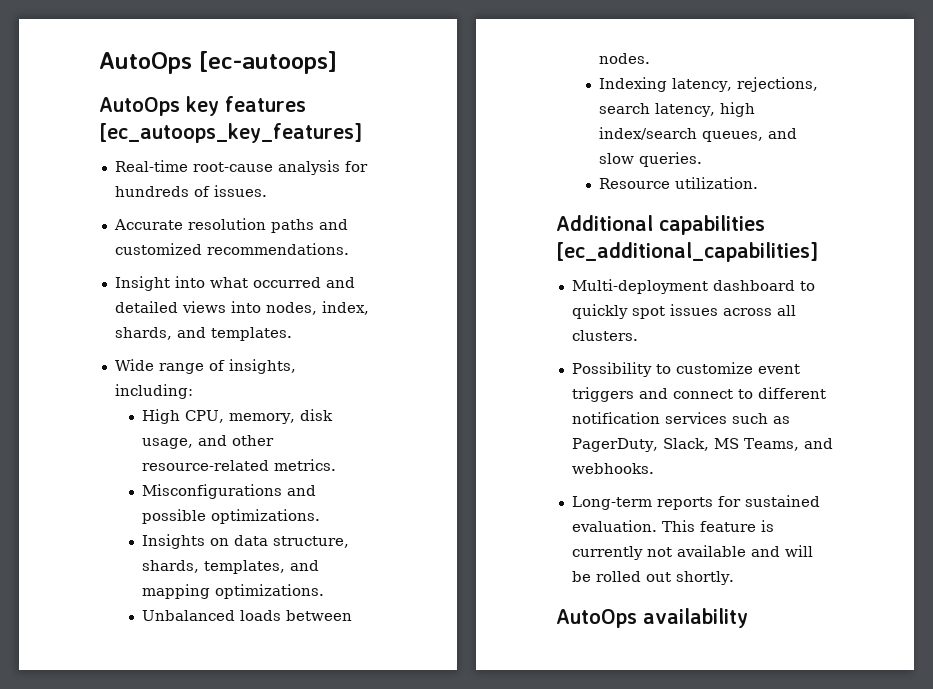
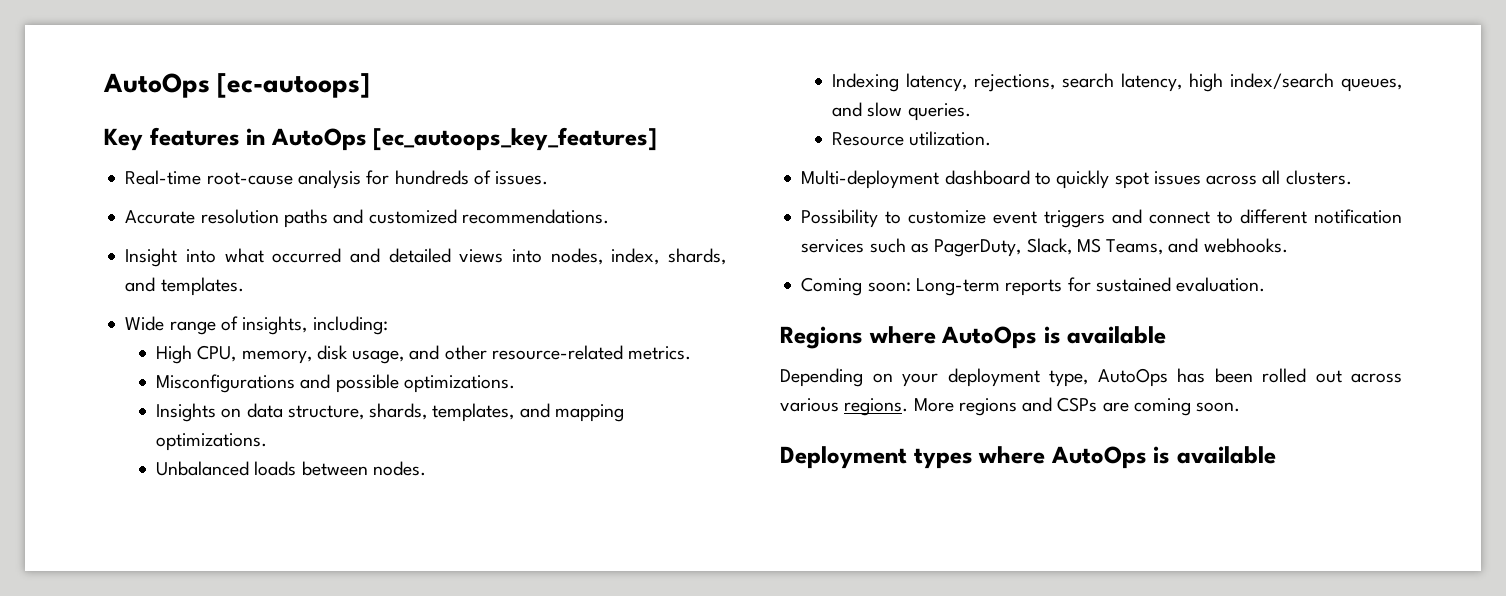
- AutoOps key features [ec_autoops_key_features]
+ Key features in AutoOps [ec_autoops_key_features]
- Additional capabilities [ec_additional_capabilities]
- Long-term reports for sustained evaluation. This feature is currently not available and will be rolled out shortly.
- AutoOps availability
+ Coming soon: Long-term reports for sustained evaluation.
+ Regions where AutoOps is available
+ Depending on your deployment type, AutoOps has been rolled out across various regions. More regions and CSPs are coming soon.
+ Deployment types where AutoOps is available

